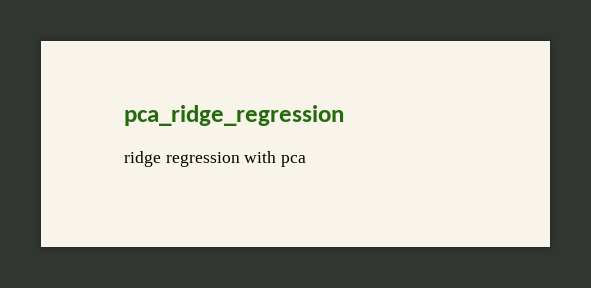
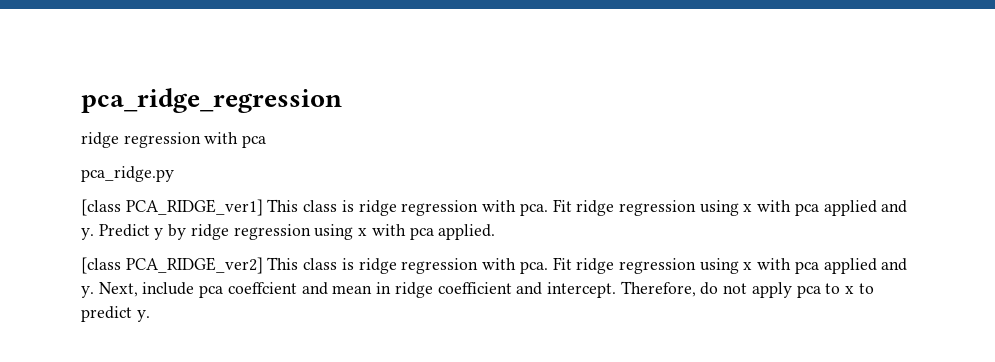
+ pca_ridge.py
+ [class PCA_RIDGE_ver1] This class is ridge regression with pca. Fit ridge regression using x with pca applied and y. Predict y by ridge regression using x with pca applied.
+ [class PCA_RIDGE_ver2] This class is ridge regression with pca. Fit ridge regression using x with pca applied and y. Next, include pca coeffcient and mean in ridge coefficient and intercept. Therefore, do not apply pca to x to predict y.

